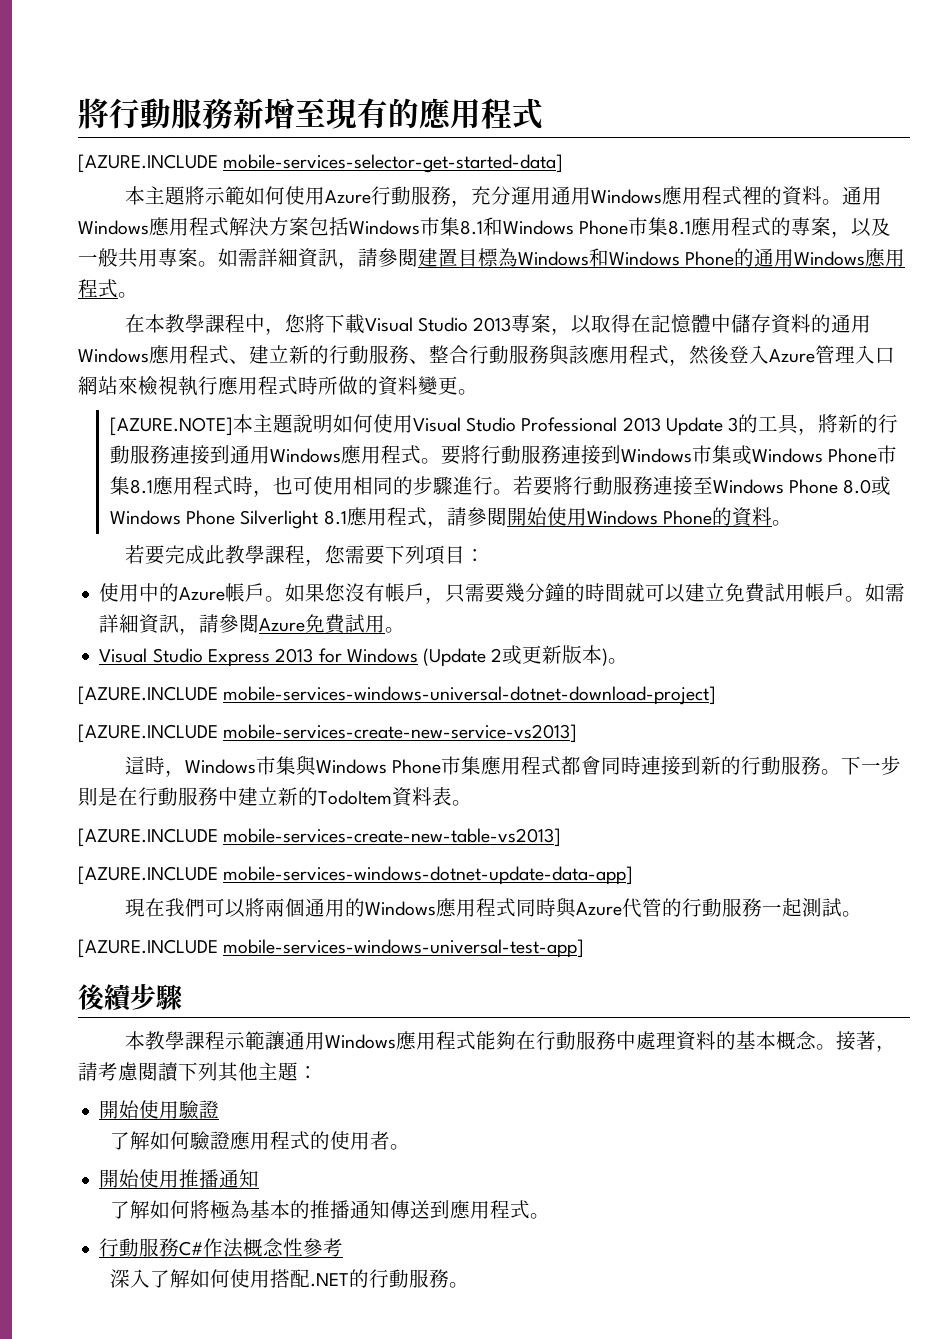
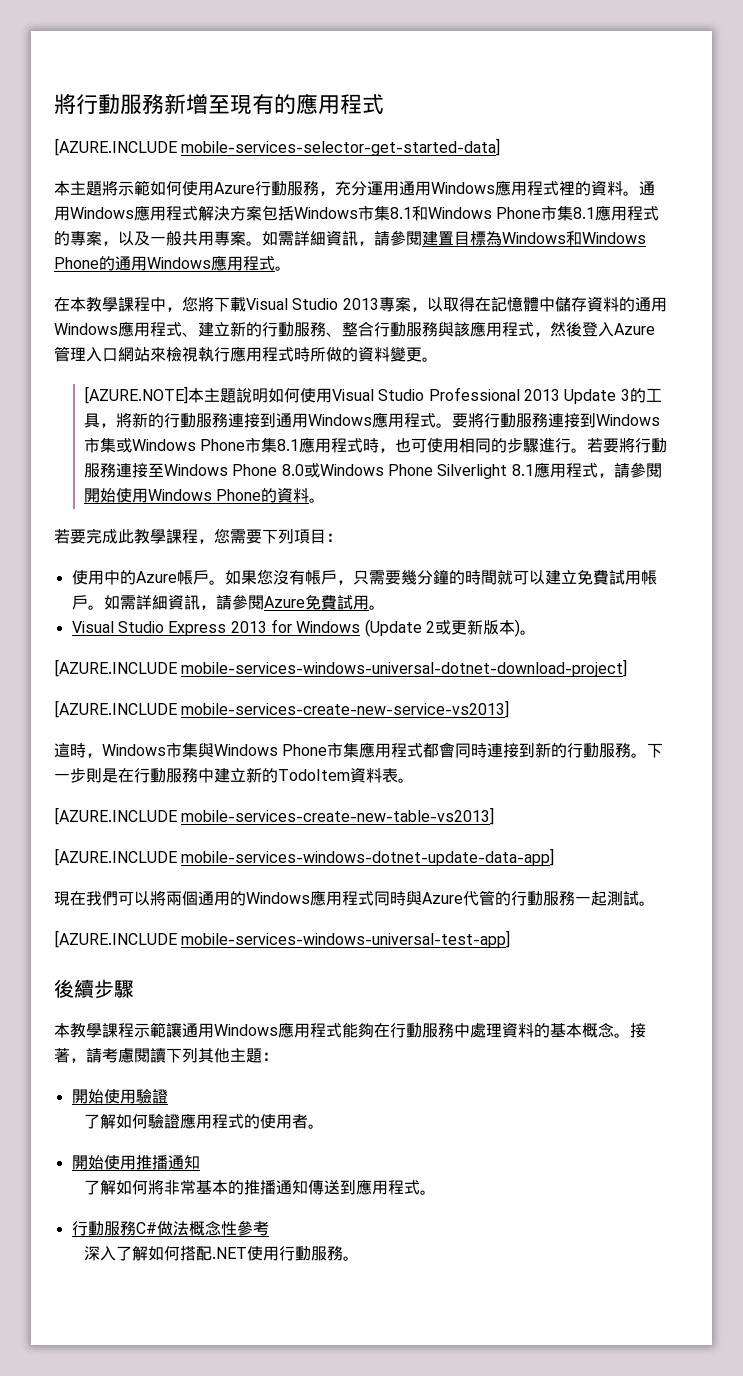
- 了解如何將極為基本的推播通知傳送到應用程式。
+ 了解如何將非常基本的推播通知傳送到應用程式。
- 行動服務C#作法概念性參考
+ 行動服務C#做法概念性參考
- 深入了解如何使用搭配.NET的行動服務。
+ 深入了解如何搭配.NET使用行動服務。

